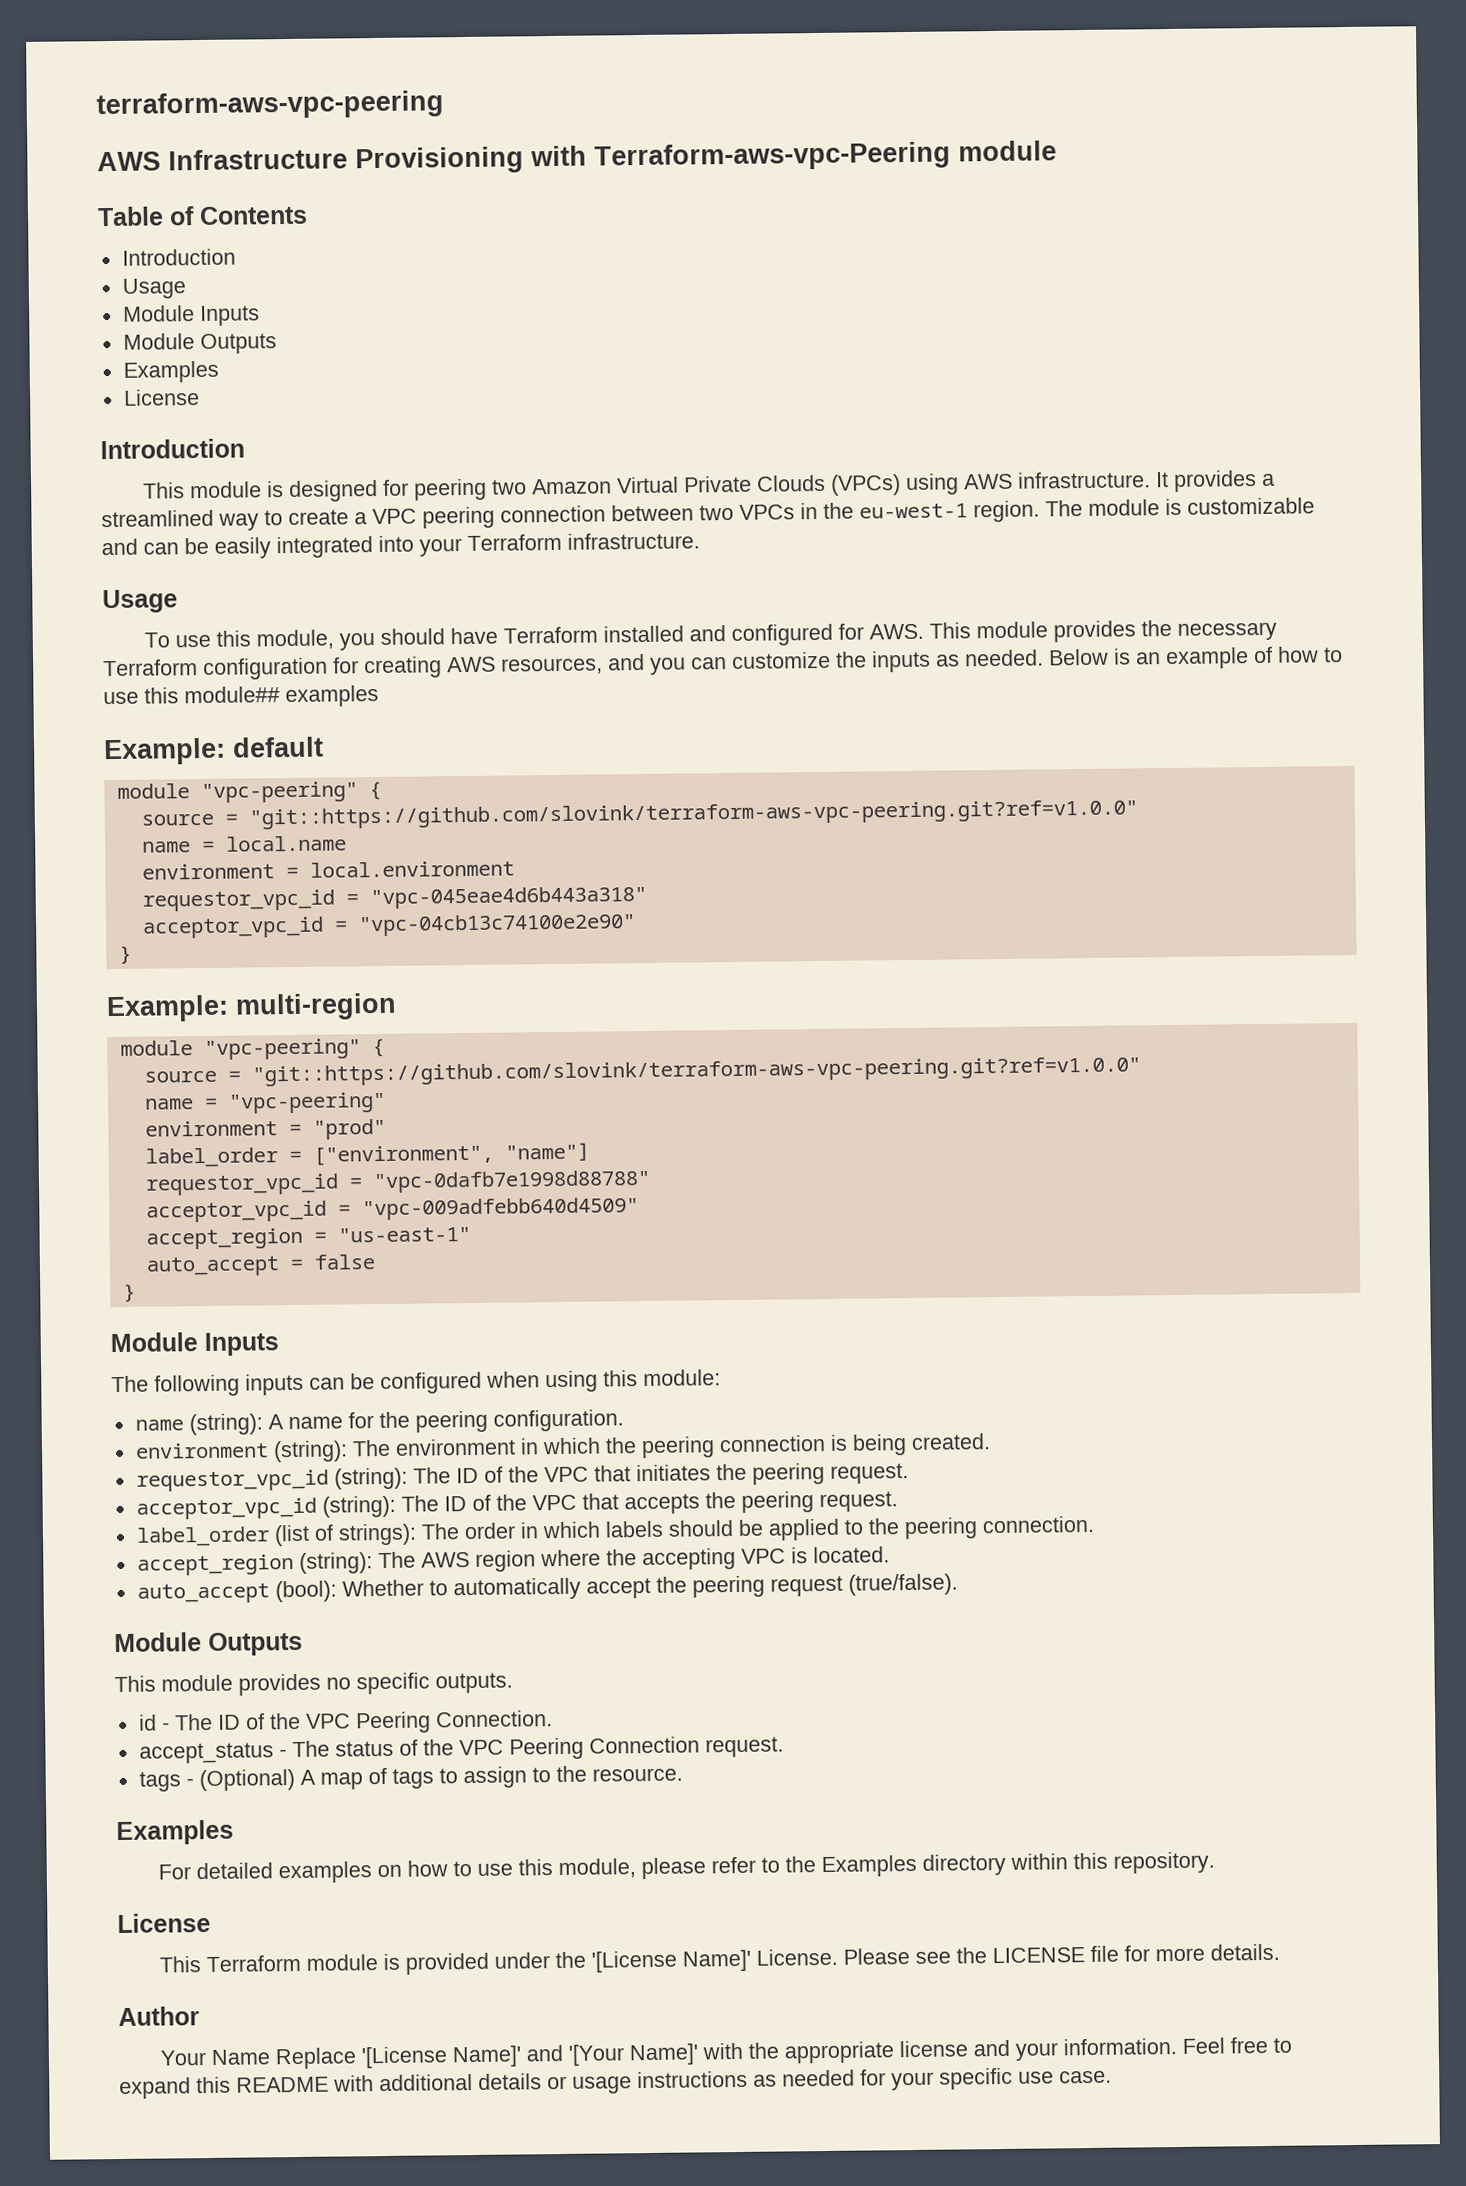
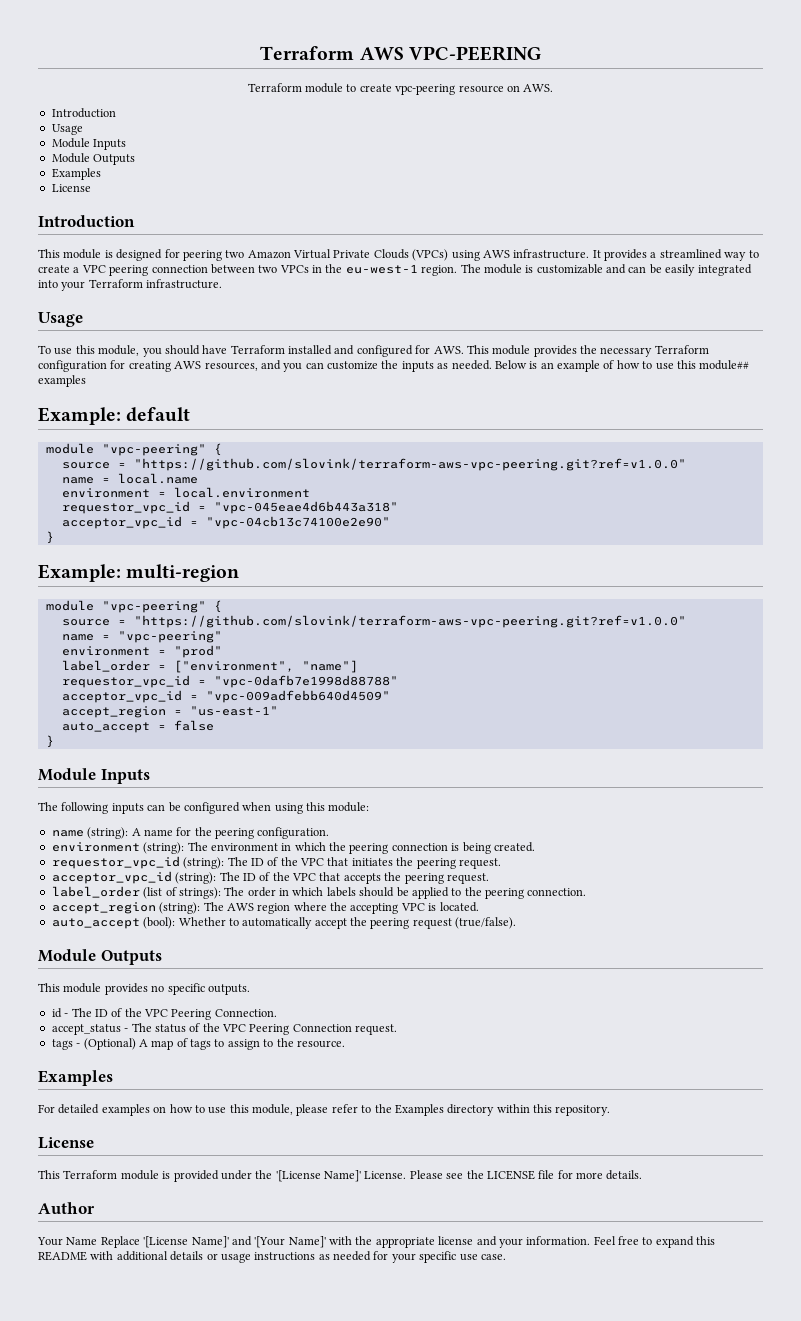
- terraform-aws-vpc-peering
- AWS Infrastructure Provisioning with Terraform-aws-vpc-Peering module
- Table of Contents
+ Terraform AWS VPC-PEERING
+ Terraform module to create vpc-peering resource on AWS.
  Example: default
  module "vpc-peering" {
- source = "git::https://github.com/slovink/terraform-aws-vpc-peering.git?ref=v1.0.0"
+ source = "https://github.com/slovink/terraform-aws-vpc-peering.git?ref=v1.0.0"
  Example: multi-region
  module "vpc-peering" {
- source = "git::https://github.com/slovink/terraform-aws-vpc-peering.git?ref=v1.0.0"
+ source = "https://github.com/slovink/terraform-aws-vpc-peering.git?ref=v1.0.0"

